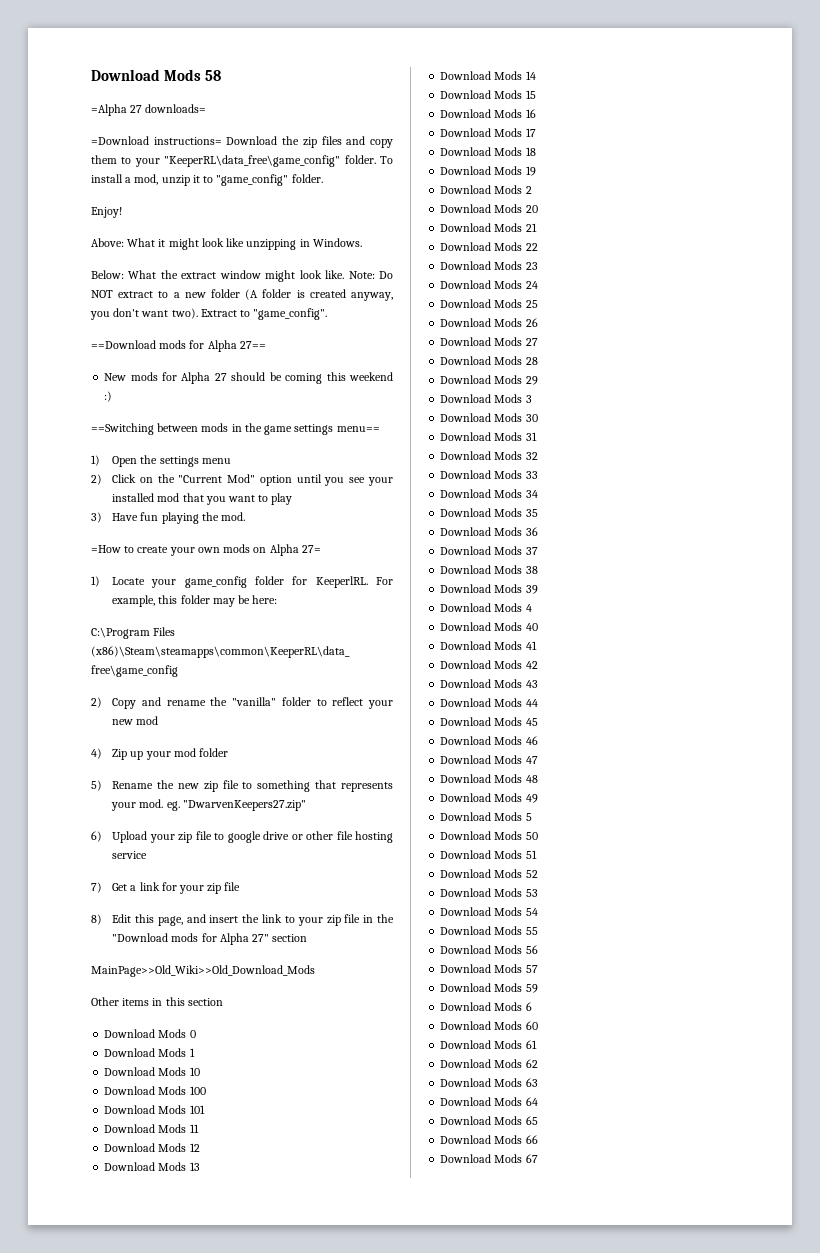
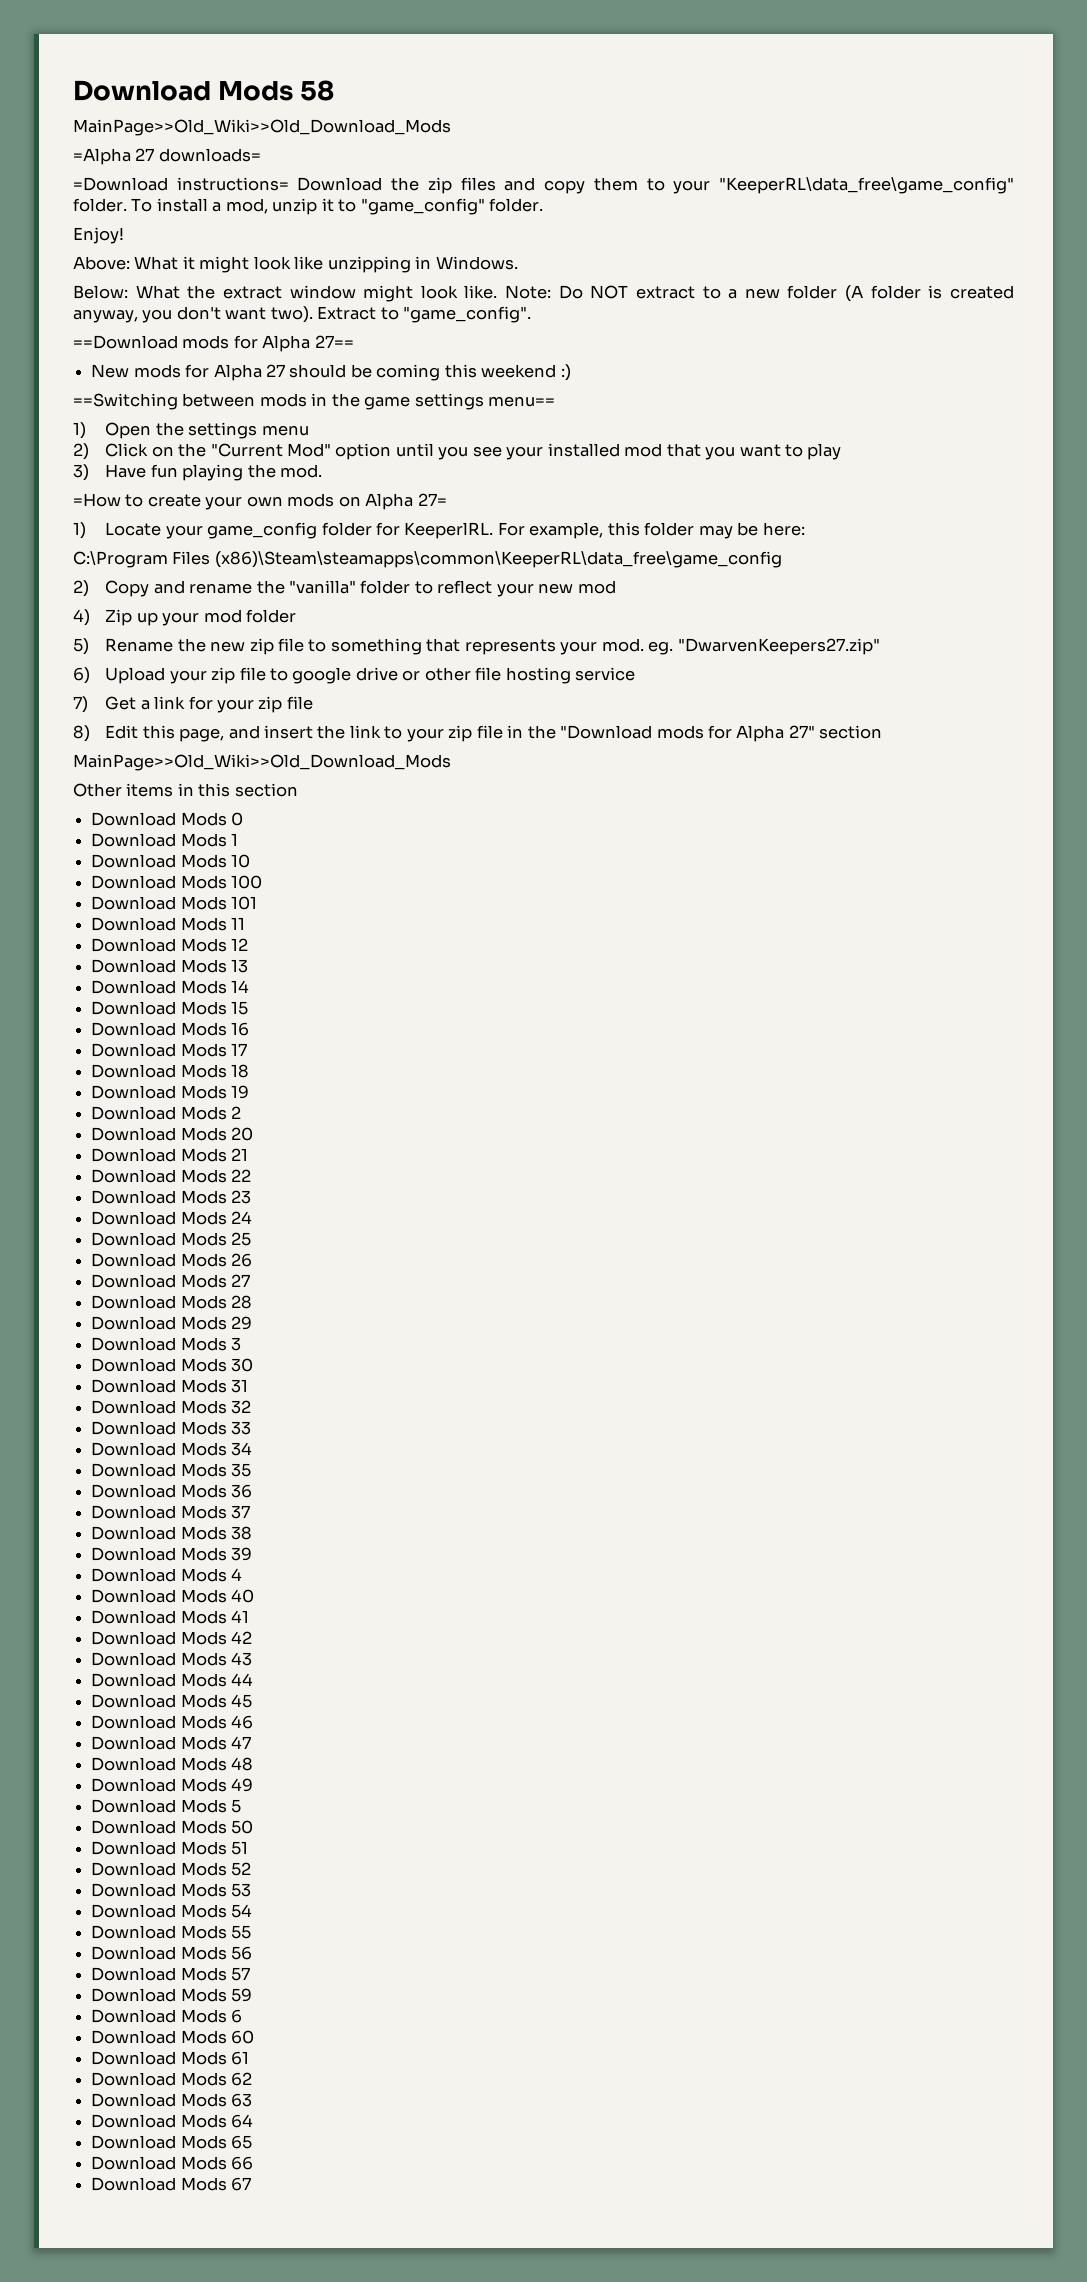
  Download Mods 58
+ MainPage>>Old_Wiki>>Old_Download_Mods

